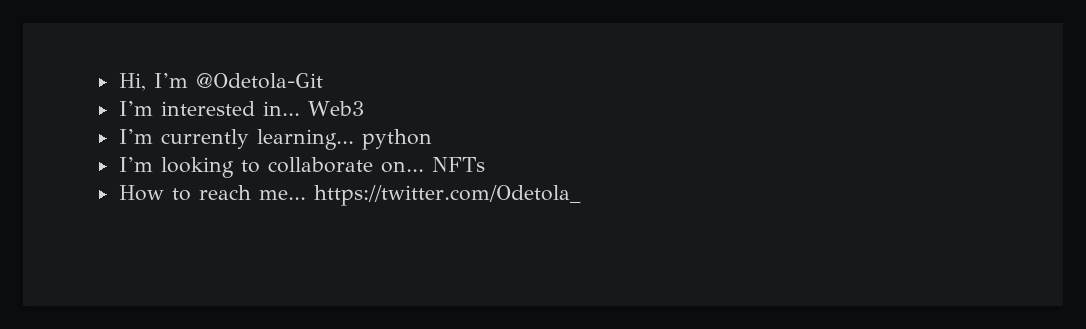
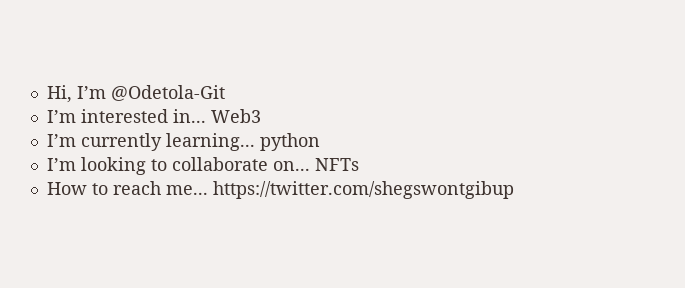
- How to reach me... https://twitter.com/Odetola_
+ How to reach me... https://twitter.com/shegswontgibup

